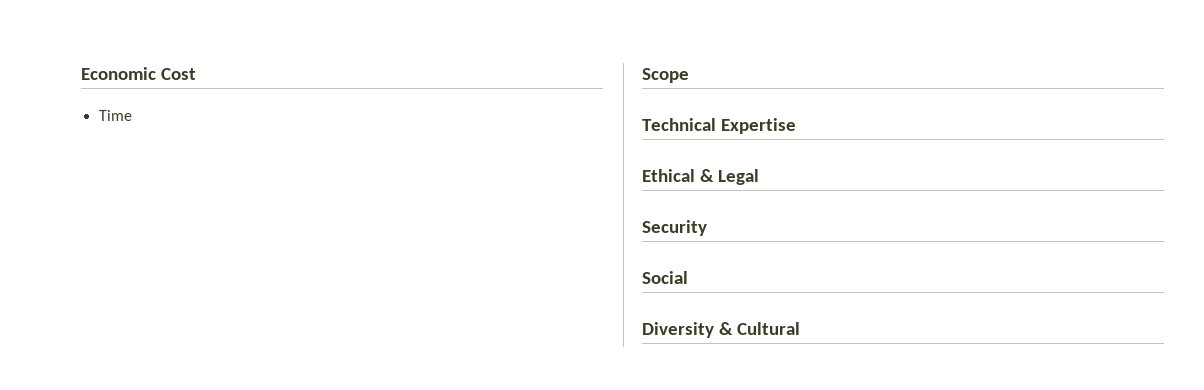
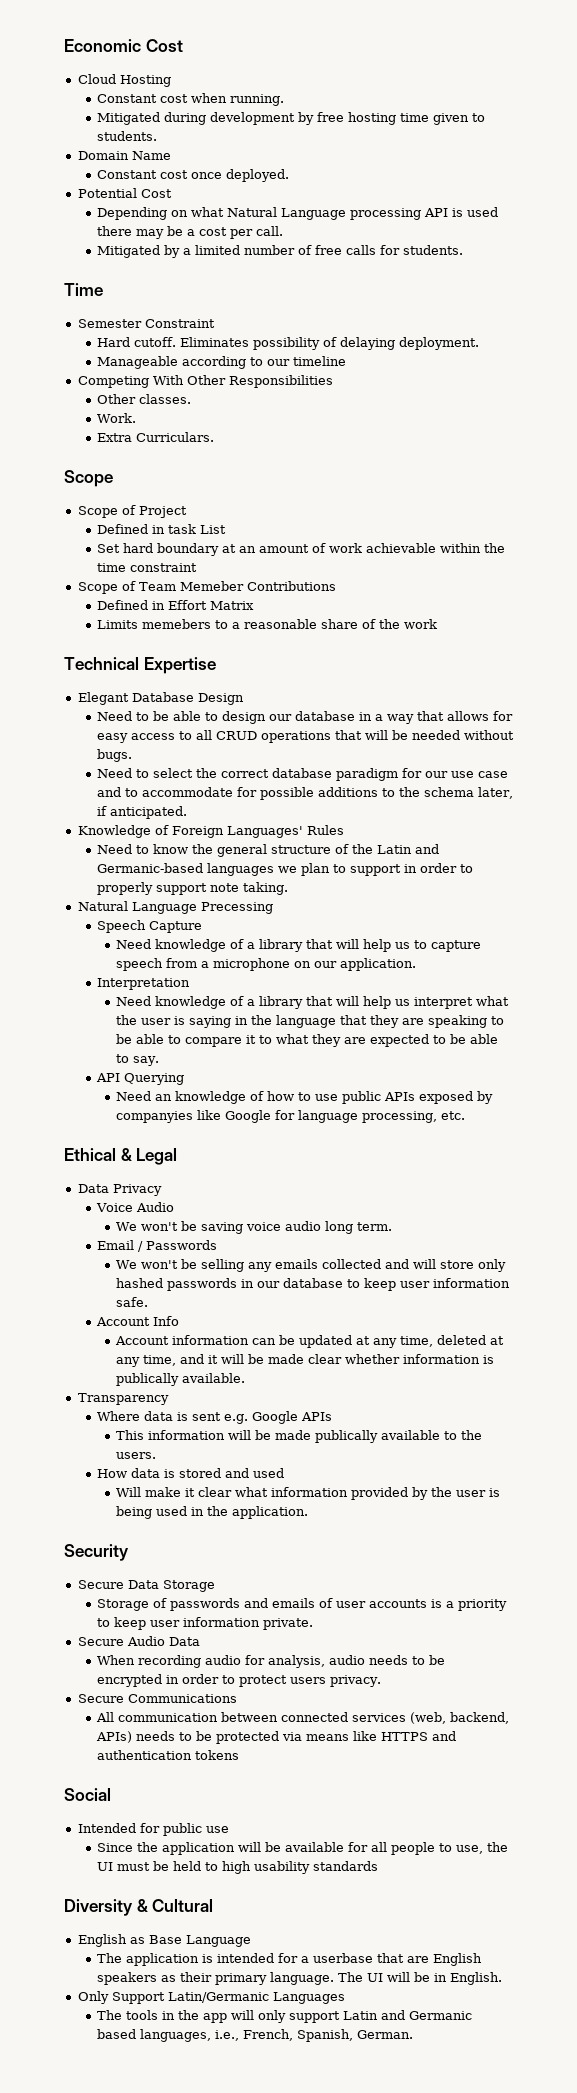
+ Cloud Hosting
+ Constant cost when running.
+ Mitigated during development by free hosting time given to students.
+ Domain Name
+ Constant cost once deployed.
+ Potential Cost
+ Depending on what Natural Language processing API is used there may be a cost per call.
+ Mitigated by a limited number of free calls for students.
  Time
+ Semester Constraint
+ Hard cutoff. Eliminates possibility of delaying deployment.
+ Manageable according to our timeline
+ Competing With Other Responsibilities
+ Other classes.
+ Work.
+ Extra Curriculars.
  Scope
+ Scope of Project
+ Defined in task List
+ Set hard boundary at an amount of work achievable within the time constraint
+ Scope of Team Memeber Contributions
+ Defined in Effort Matrix
+ Limits memebers to a reasonable share of the work
  Technical Expertise
+ Elegant Database Design
+ Need to be able to design our database in a way that allows for easy access to all CRUD operations that will be needed without bugs.
+ Need to select the correct database paradigm for our use case and to accommodate for possible additions to the schema later, if anticipated.
+ Knowledge of Foreign Languages' Rules
+ Need to know the general structure of the Latin and Germanic-based languages we plan to support in order to properly support note taking.
+ Natural Language Precessing
+ Speech Capture
+ Need knowledge of a library that will help us to capture speech from a microphone on our application.
+ Interpretation
+ Need knowledge of a library that will help us interpret what the user is saying in the language that they are speaking to be able to compare it to what they are expected to be able to say.
+ API Querying
+ Need an knowledge of how to use public APIs exposed by companyies like Google for language processing, etc.
  Ethical & Legal
+ Data Privacy
+ Voice Audio
+ We won't be saving voice audio long term.
+ Email / Passwords
+ We won't be selling any emails collected and will store only hashed passwords in our database to keep user information safe.
+ Account Info
+ Account information can be updated at any time, deleted at any time, and it will be made clear whether information is publically available.
+ Transparency
+ Where data is sent e.g. Google APIs
+ This information will be made publically available to the users.
+ How data is stored and used
+ Will make it clear what information provided by the user is being used in the application.
  Security
+ Secure Data Storage
+ Storage of passwords and emails of user accounts is a priority to keep user information private.
+ Secure Audio Data
+ When recording audio for analysis, audio needs to be encrypted in order to protect users privacy.
+ Secure Communications
+ All communication between connected services (web, backend, APIs) needs to be protected via means like HTTPS and authentication tokens
  Social
+ Intended for public use
+ Since the application will be available for all people to use, the UI must be held to high usability standards
  Diversity & Cultural
+ English as Base Language
+ The application is intended for a userbase that are English speakers as their primary language. The UI will be in English.
+ Only Support Latin/Germanic Languages
+ The tools in the app will only support Latin and Germanic based languages, i.e., French, Spanish, German.

